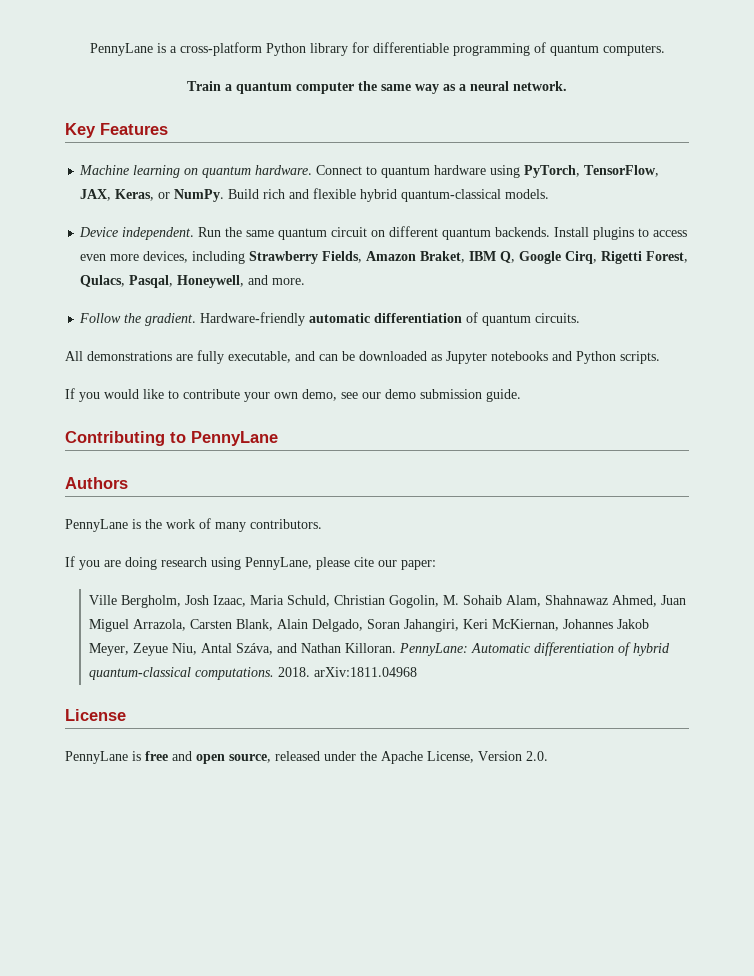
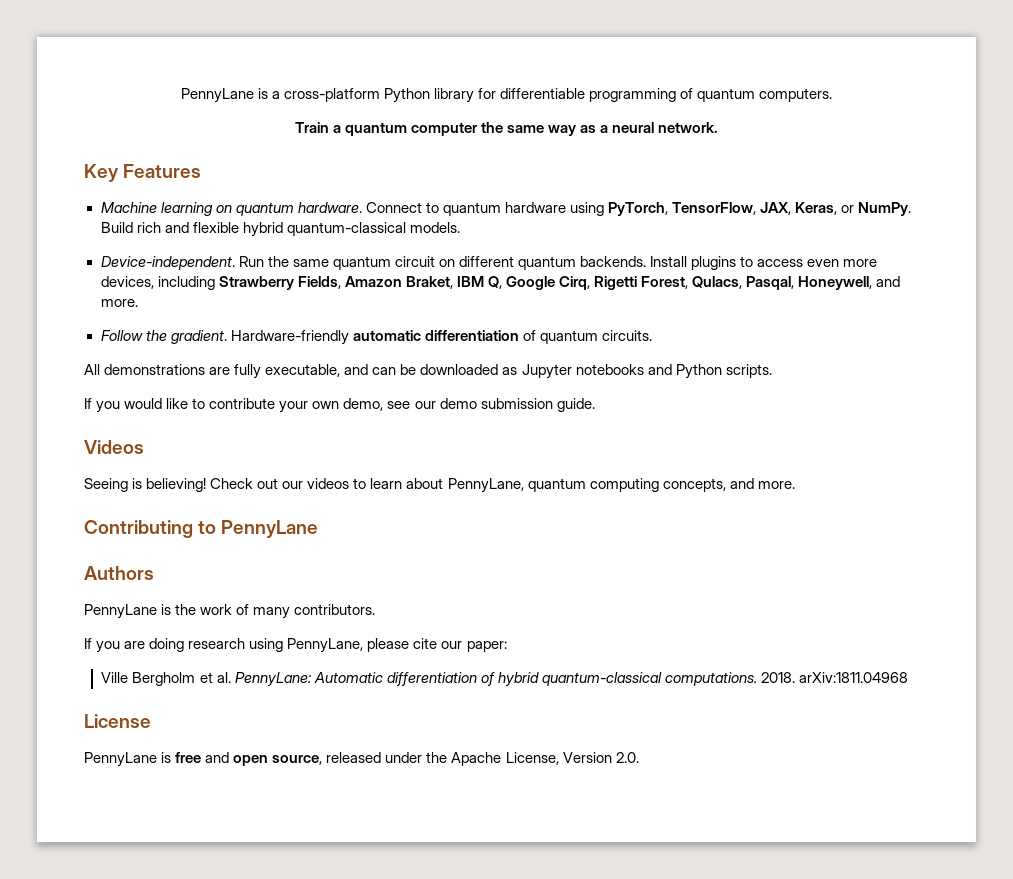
- Device independent.
+ Device-independent.
+ Videos
+ Seeing is believing! Check out our videos to learn about PennyLane, quantum computing concepts, and more.
- Ville Bergholm, Josh Izaac, Maria Schuld, Christian Gogolin, M. Sohaib Alam, Shahnawaz Ahmed, Juan Miguel Arrazola, Carsten Blank, Alain Delgado, Soran Jahangiri, Keri McKiernan, Johannes Jakob Meyer, Zeyue Niu, Antal Száva, and Nathan Killoran. PennyLane: Automatic differentiation of hybrid quantum-classical computations.
+ Ville Bergholm et al. PennyLane: Automatic differentiation of hybrid quantum-classical computations.

